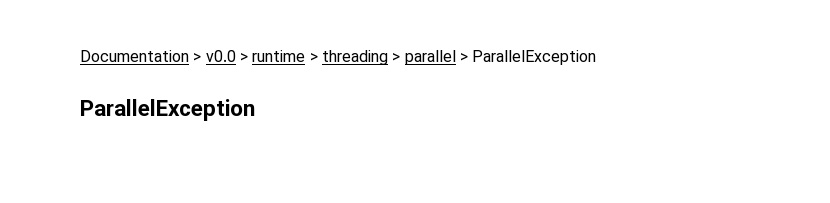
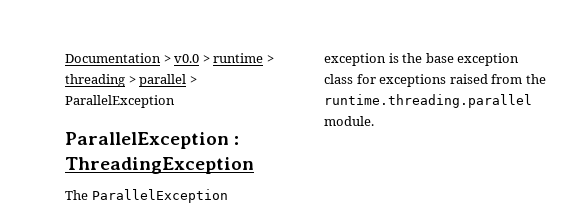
  Documentation > v0.0 > runtime > threading > parallel > ParallelException
- ParallelException
+ ParallelException : ThreadingException
+ The ParallelException exception is the base exception class for exceptions raised from the runtime.threading.parallel module.

